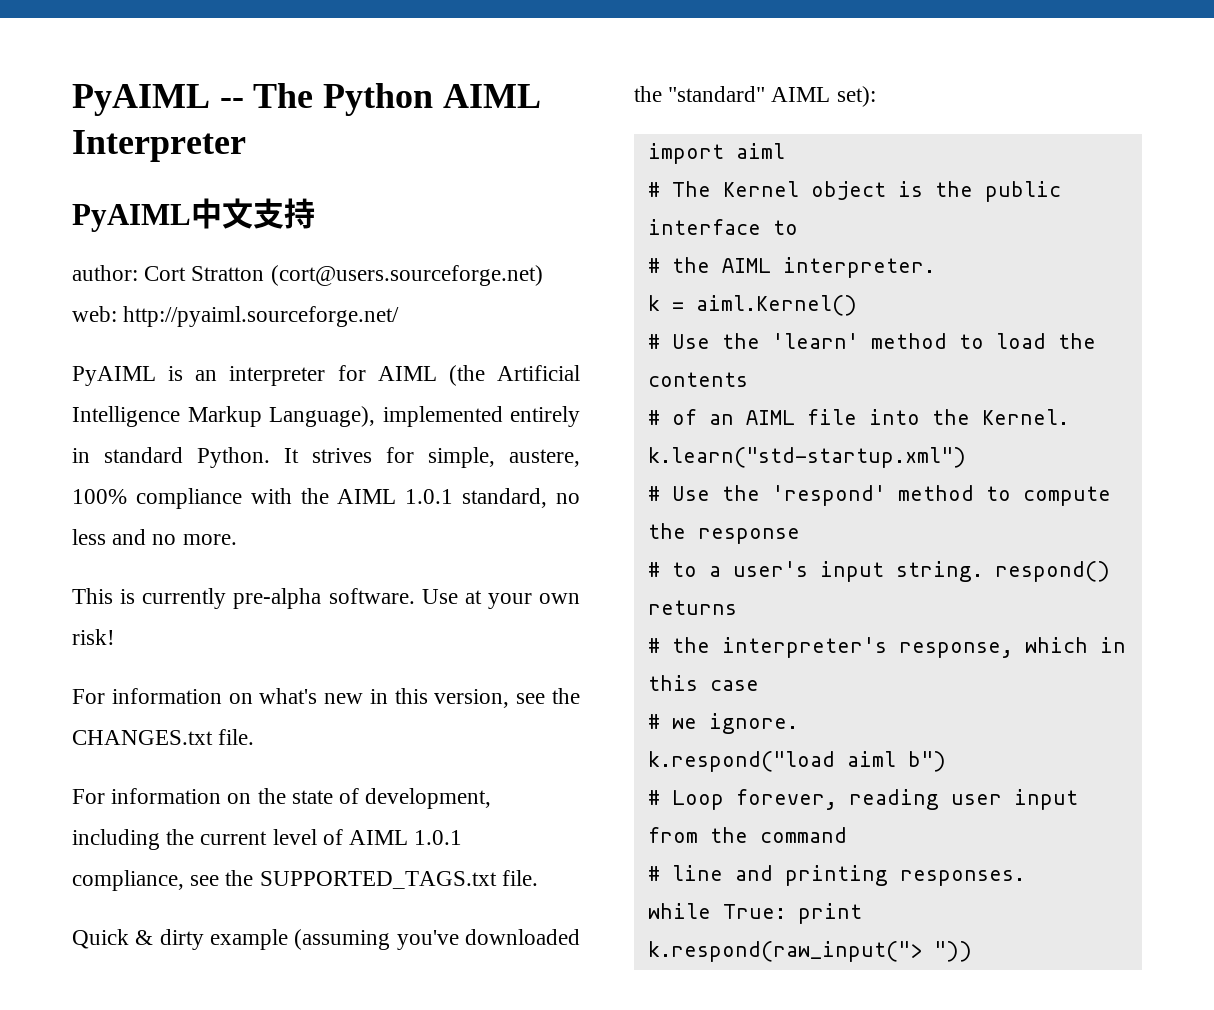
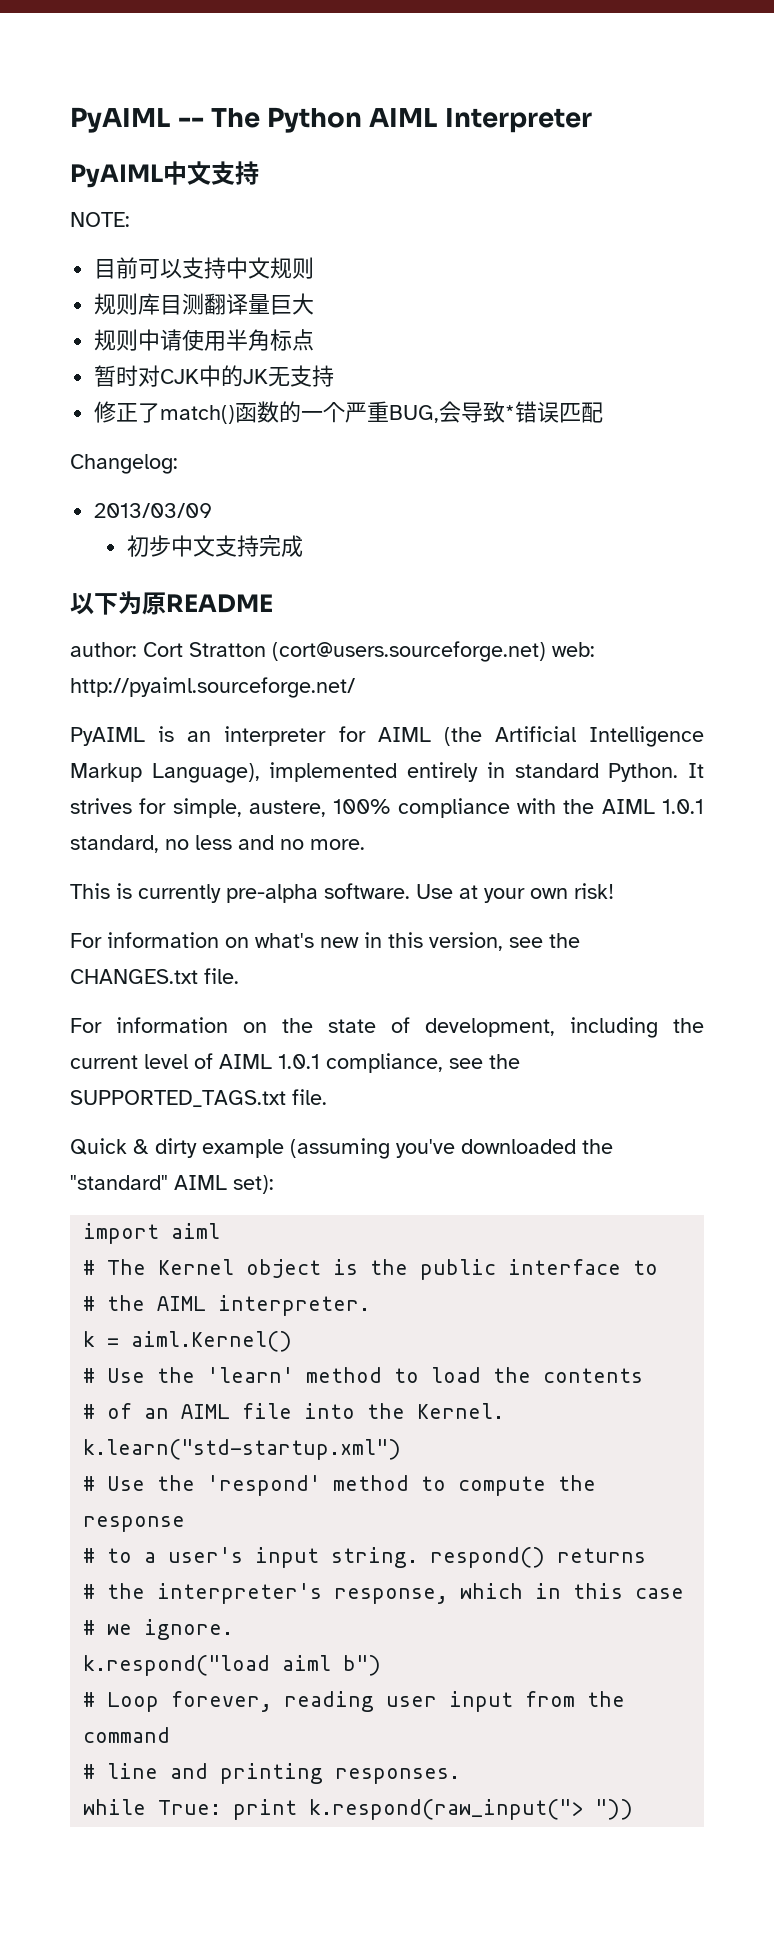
+ NOTE:
+ 目前可以支持中文规则
+ 规则库目测翻译量巨大
+ 规则中请使用半角标点
+ 暂时对CJK中的JK无支持
+ 修正了match()函数的一个严重BUG,会导致*错误匹配
+ Changelog:
+ 2013/03/09
+ 初步中文支持完成
+ 以下为原README

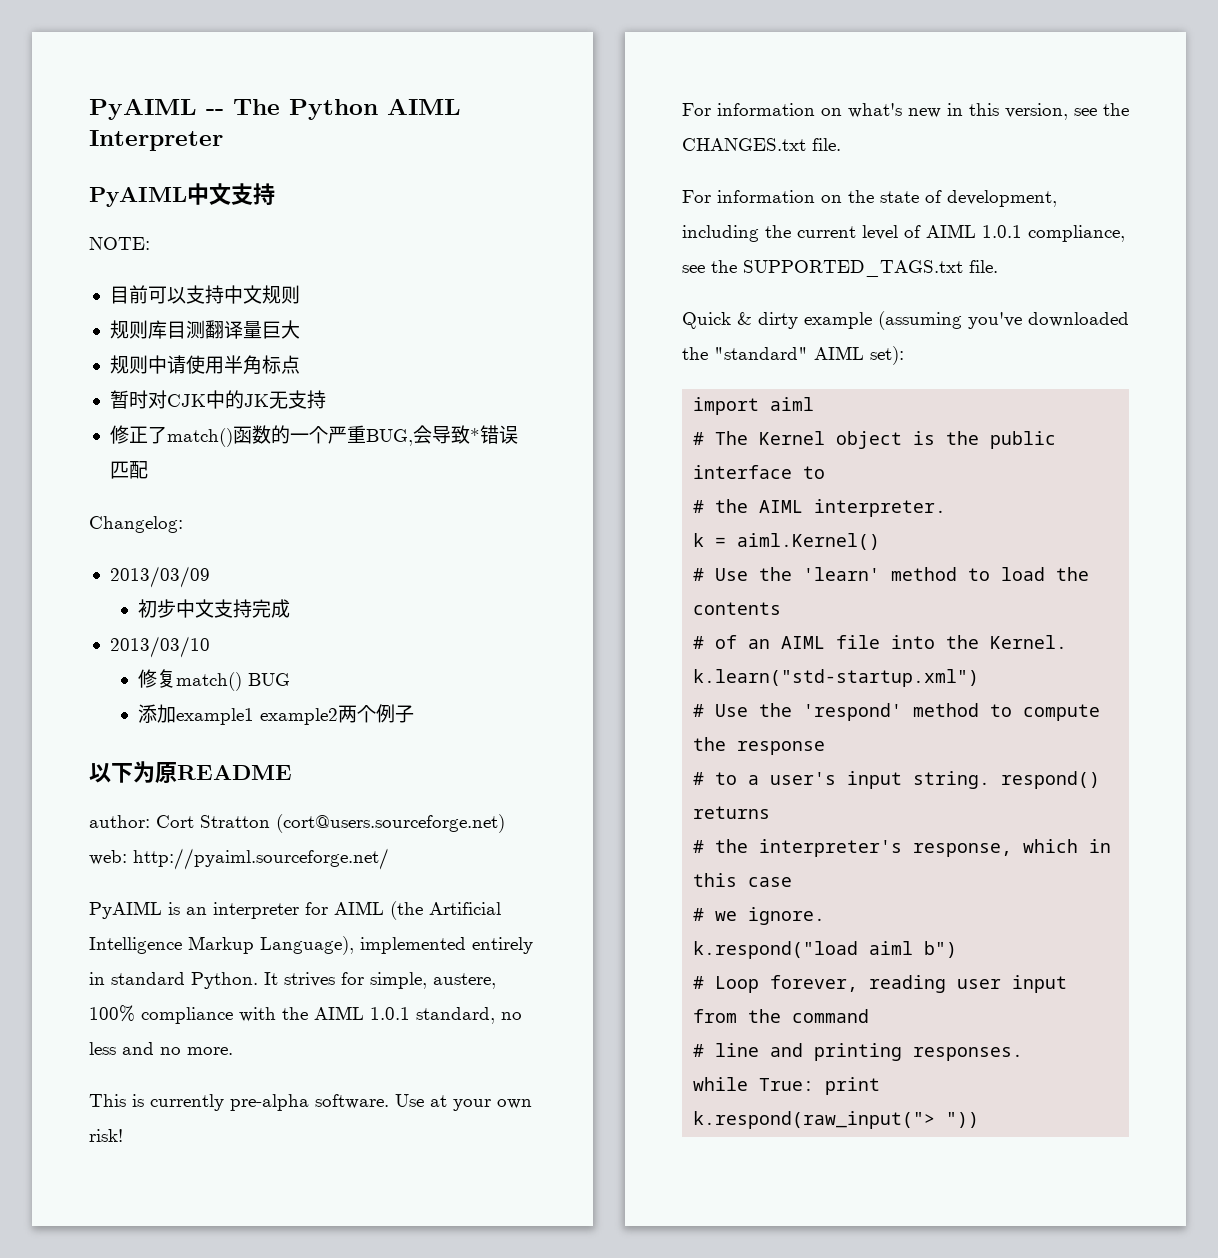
+ 2013/03/10
+ 修复match() BUG
+ 添加example1 example2两个例子

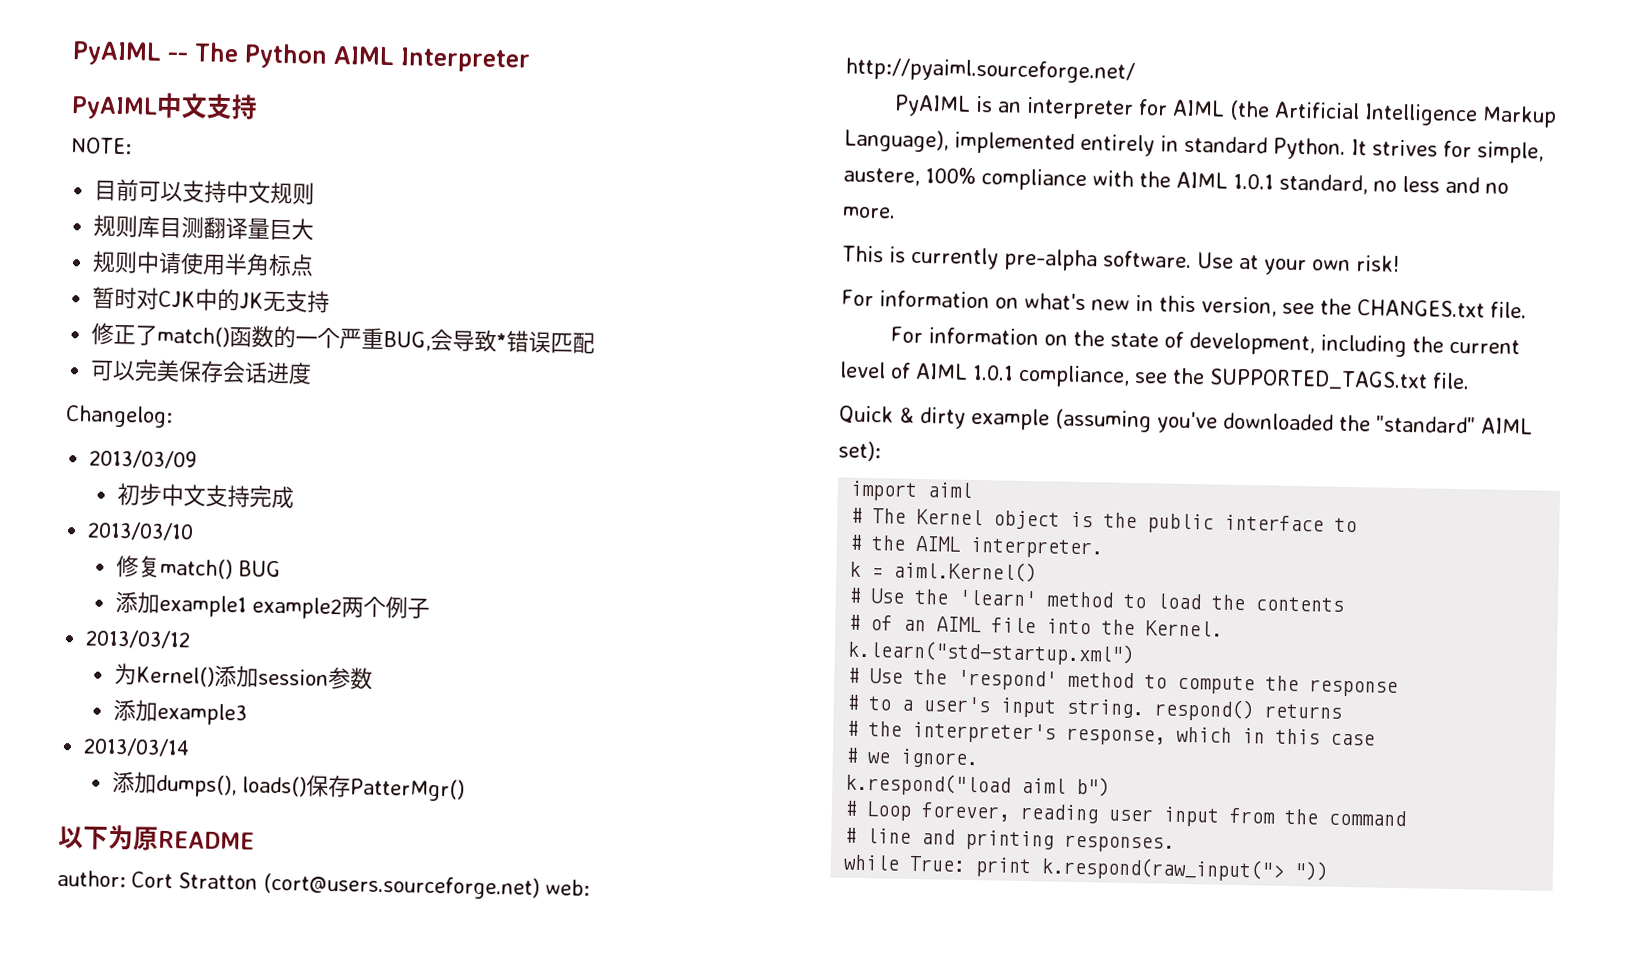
+ 可以完美保存会话进度
+ 2013/03/12
+ 为Kernel()添加session参数
+ 添加example3
+ 2013/03/14
+ 添加dumps(), loads()保存PatterMgr()

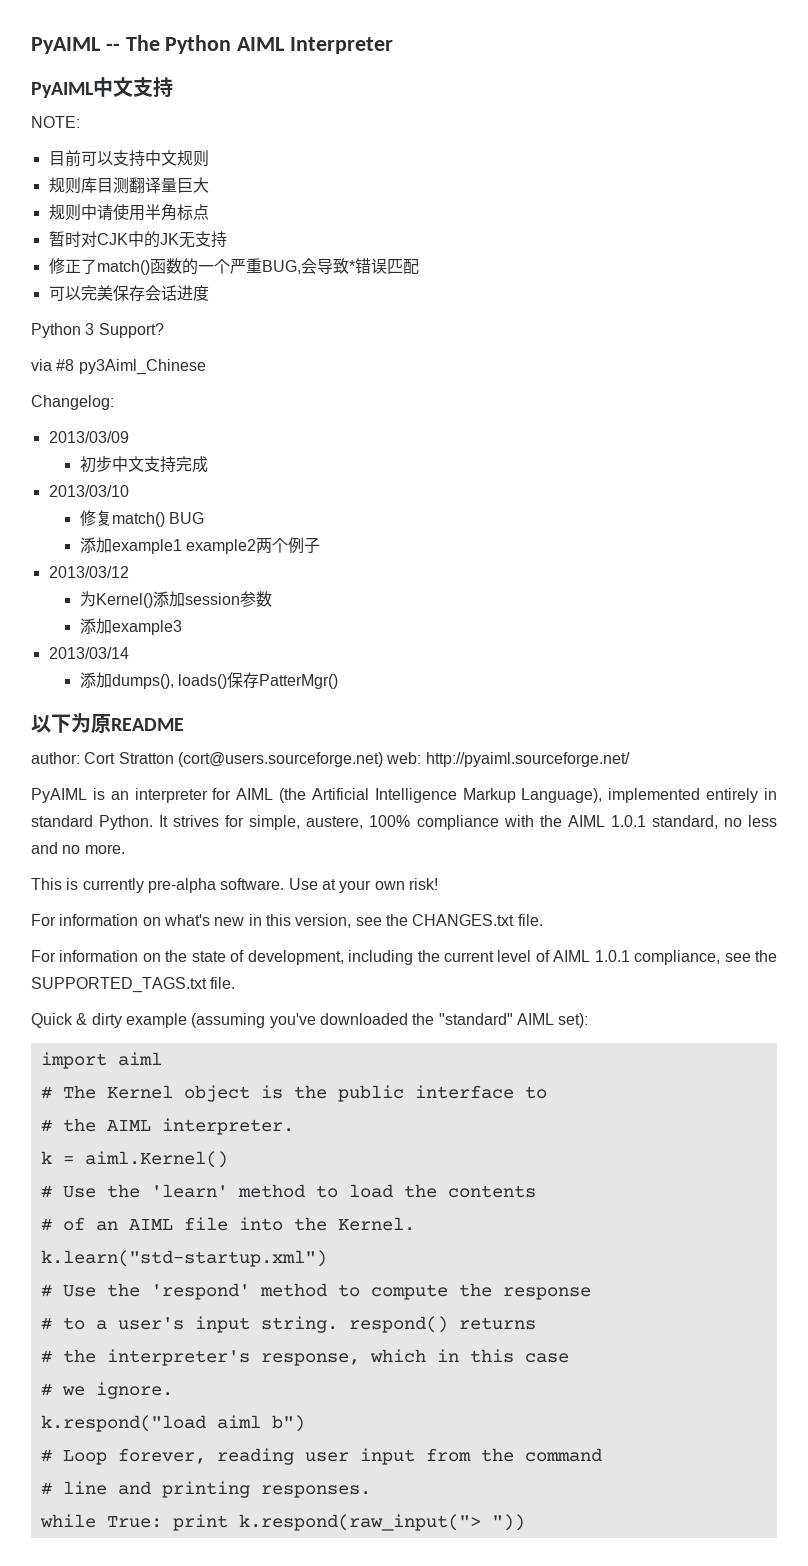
+ Python 3 Support?
+ via #8 py3Aiml_Chinese

